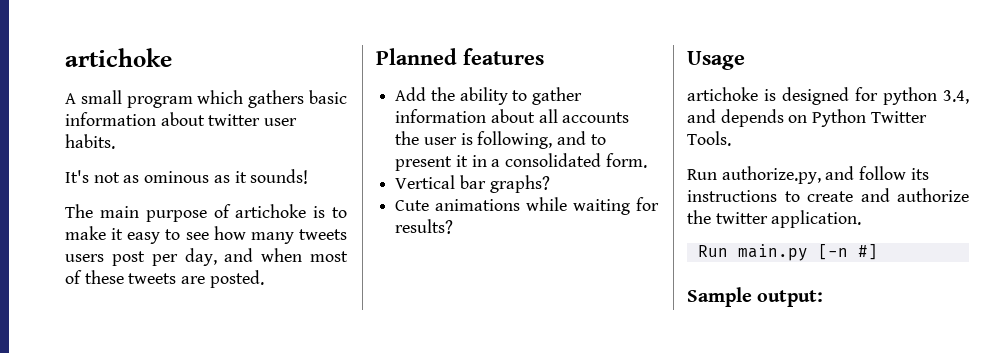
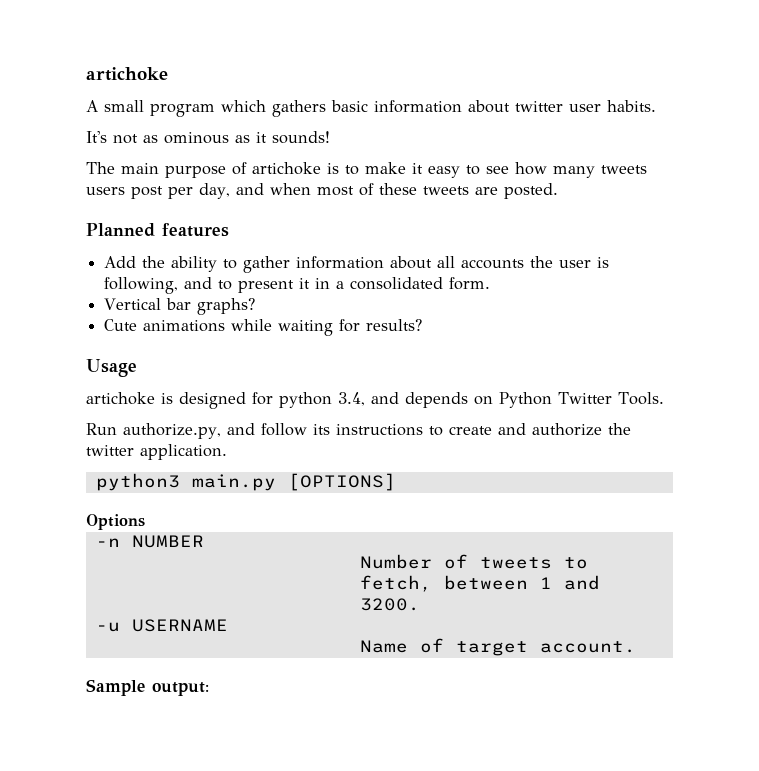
- Run main.py [-n #]
+ python3 main.py [OPTIONS]
+ Options
+ -n NUMBER
+ Number of tweets to fetch, between 1 and 3200.
+ -u USERNAME
+ Name of target account.

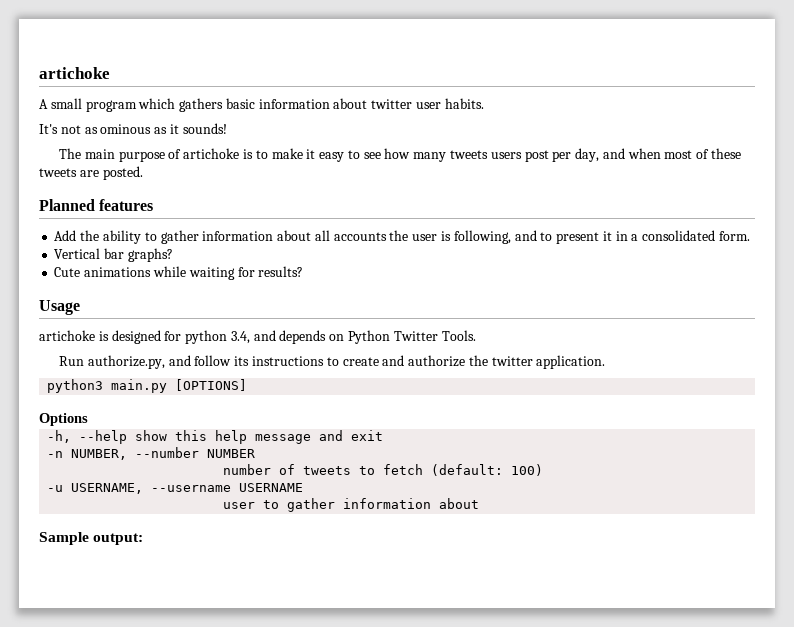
+ -h, --help show this help message and exit
- -n NUMBER
+ -n NUMBER, --number NUMBER
- Number of tweets to fetch, between 1 and 3200.
+ number of tweets to fetch (default: 100)
- -u USERNAME
+ -u USERNAME, --username USERNAME
- Name of target account.
+ user to gather information about

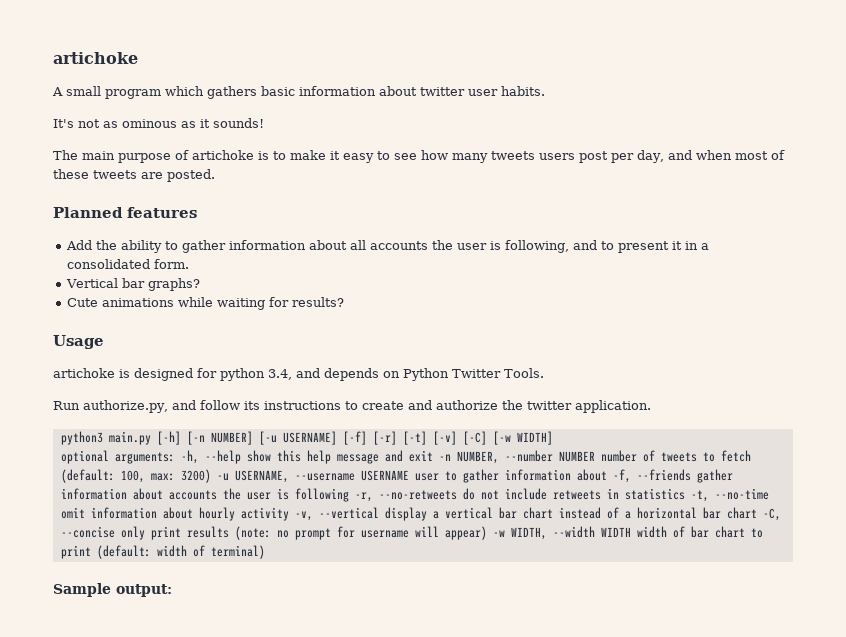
- python3 main.py [OPTIONS]
- Options
- -h, --help show this help message and exit
- -n NUMBER, --number NUMBER
- number of tweets to fetch (default: 100)
- -u USERNAME, --username USERNAME
- user to gather information about
+ python3 main.py [-h] [-n NUMBER] [-u USERNAME] [-f] [-r] [-t] [-v] [-C] [-w WIDTH]
+ optional arguments: -h, --help show this help message and exit -n NUMBER, --number NUMBER number of tweets to fetch (default: 100, max: 3200) -u USERNAME, --username USERNAME user to gather information about -f, --friends gather information about accounts the user is following -r, --no-retweets do not include retweets in statistics -t, --no-time omit information about hourly activity -v, --vertical display a vertical bar chart instead of a horizontal bar chart -C, --concise only print results (note: no prompt for username will appear) -w WIDTH, --width WIDTH width of bar chart to print (default: width of terminal)

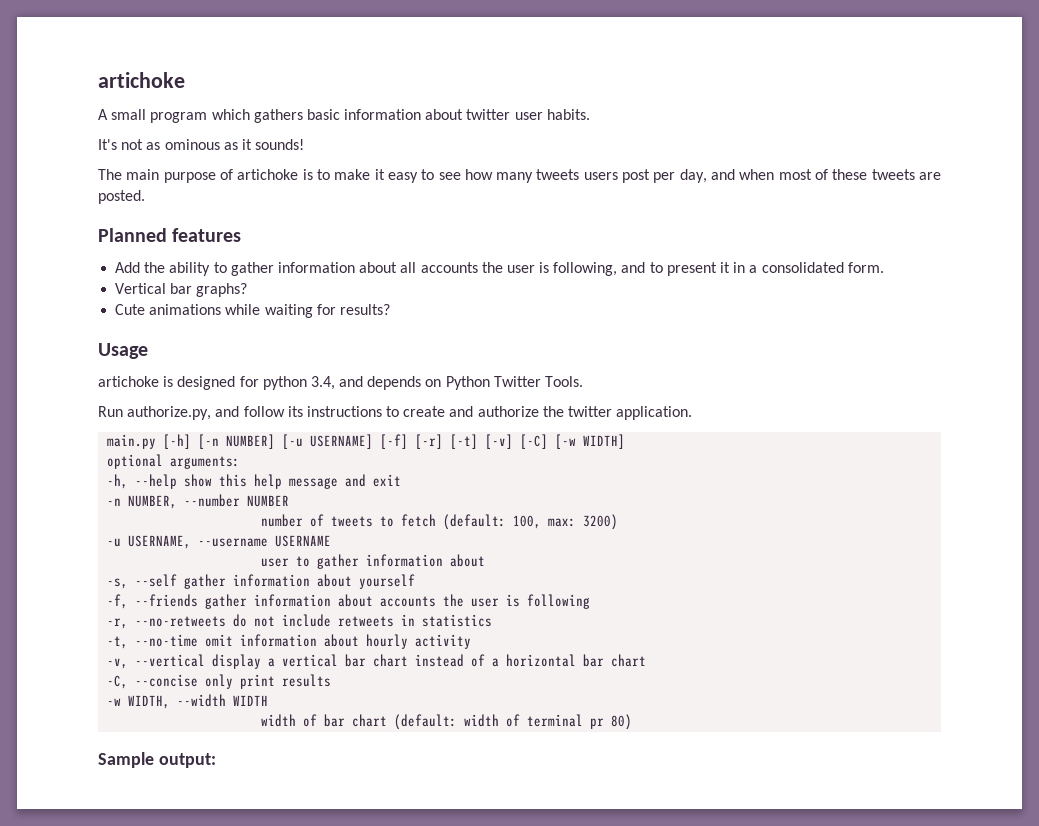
- python3 main.py [-h] [-n NUMBER] [-u USERNAME] [-f] [-r] [-t] [-v] [-C] [-w WIDTH]
+ main.py [-h] [-n NUMBER] [-u USERNAME] [-f] [-r] [-t] [-v] [-C] [-w WIDTH]
- optional arguments: -h, --help show this help message and exit -n NUMBER, --number NUMBER number of tweets to fetch (default:
+ optional arguments:
+ -h, --help show this help message and exit
+ -n NUMBER, --number NUMBER
+ number of tweets to fetch (default:
- 3200) -u USERNAME, --username USERNAME user to gather information about -f, --friends gather information about accounts the user is following -r, --no-retweets do not include retweets in statistics -t, --no-time omit information about hourly activity -v, --vertical display a vertical bar chart instead of a horizontal bar chart -C, --concise only print results (note: no prompt for username will appear) -w WIDTH, --width WIDTH width of bar chart to print (default:
+ 3200)
+ -u USERNAME, --username USERNAME
+ user to gather information about
+ -s, --self gather information about yourself
+ -f, --friends gather information about accounts the user is following
+ -r, --no-retweets do not include retweets in statistics
+ -t, --no-time omit information about hourly activity
+ -v, --vertical display a vertical bar chart instead of a horizontal bar chart
+ -C, --concise only print results
+ -w WIDTH, --width WIDTH
+ width of bar chart (default:
- width of terminal)
+ width of terminal pr 80)

